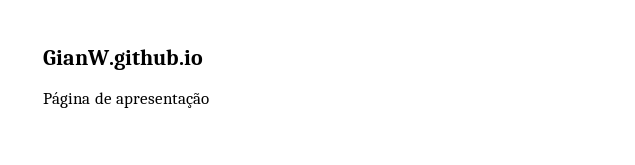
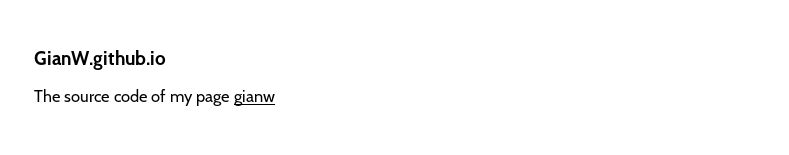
- Página de apresentação
+ The source code of my page gianw

